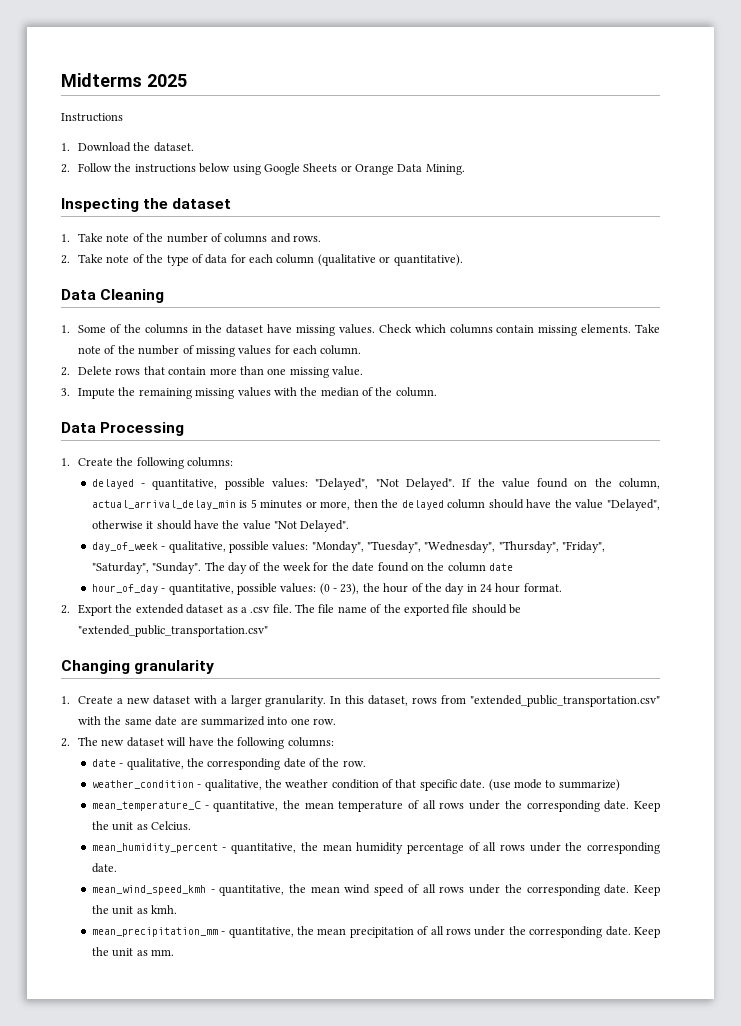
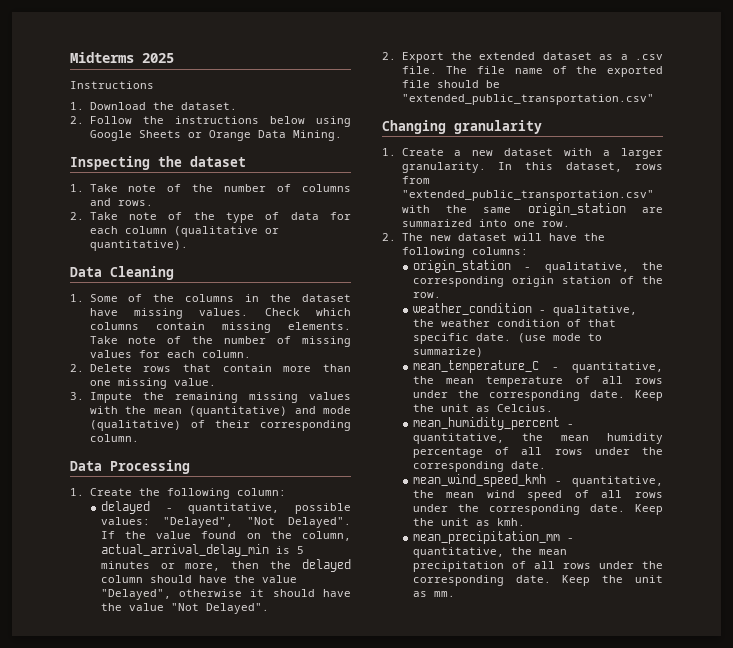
- 3. Impute the remaining missing values with the median of the column.
+ 3. Impute the remaining missing values with the mean (quantitative) and mode (qualitative) of their corresponding column.
- 1. Create the following columns:
+ 1. Create the following column:
- day_of_week - qualitative, possible values: "Monday", "Tuesday", "Wednesday", "Thursday", "Friday", "Saturday", "Sunday". The day of the week for the date found on the column date
- hour_of_day - quantitative, possible values: (0 - 23), the hour of the day in 24 hour format.
- In this dataset, rows from "extended_public_transportation.csv" with the same date are summarized into one row.
+ In this dataset, rows from "extended_public_transportation.csv" with the same origin_station are summarized into one row.
- date - qualitative, the corresponding date of the row.
+ origin_station - qualitative, the corresponding origin station of the row.

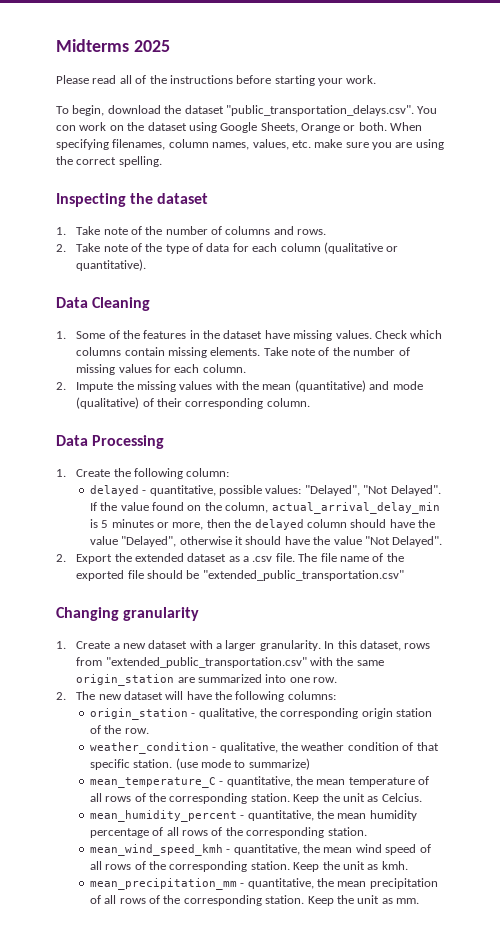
- Instructions
- 1. Download the dataset.
- 2. Follow the instructions below using Google Sheets or Orange Data Mining.
+ Please read all of the instructions before starting your work.
+ To begin, download the dataset "public_transportation_delays.csv". You con work on the dataset using Google Sheets, Orange or both. When specifying filenames, column names, values, etc. make sure you are using the correct spelling.
- 1. Some of the columns in the dataset have missing values.
+ 1. Some of the features in the dataset have missing values.
- 2. Delete rows that contain more than one missing value.
- 3. Impute the remaining missing values with the mean (quantitative) and mode (qualitative) of their corresponding column.
+ 2. Impute the missing values with the mean (quantitative) and mode (qualitative) of their corresponding column.
- weather_condition - qualitative, the weather condition of that specific date.
+ weather_condition - qualitative, the weather condition of that specific station.
- mean_temperature_C - quantitative, the mean temperature of all rows under the corresponding date.
+ mean_temperature_C - quantitative, the mean temperature of all rows of the corresponding station.
- mean_humidity_percent - quantitative, the mean humidity percentage of all rows under the corresponding date.
+ mean_humidity_percent - quantitative, the mean humidity percentage of all rows of the corresponding station.
- mean_wind_speed_kmh - quantitative, the mean wind speed of all rows under the corresponding date.
+ mean_wind_speed_kmh - quantitative, the mean wind speed of all rows of the corresponding station.
- mean_precipitation_mm - quantitative, the mean precipitation of all rows under the corresponding date.
+ mean_precipitation_mm - quantitative, the mean precipitation of all rows of the corresponding station.

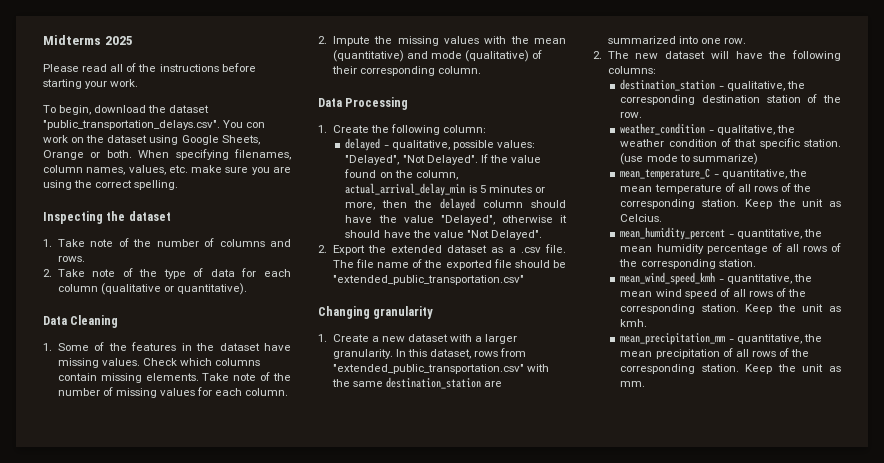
- delayed - quantitative, possible values: "Delayed", "Not Delayed".
+ delayed - qualitative, possible values: "Delayed", "Not Delayed".
- In this dataset, rows from "extended_public_transportation.csv" with the same origin_station are summarized into one row.
+ In this dataset, rows from "extended_public_transportation.csv" with the same destination_station are summarized into one row.
- origin_station - qualitative, the corresponding origin station of the row.
+ destination_station - qualitative, the corresponding destination station of the row.

